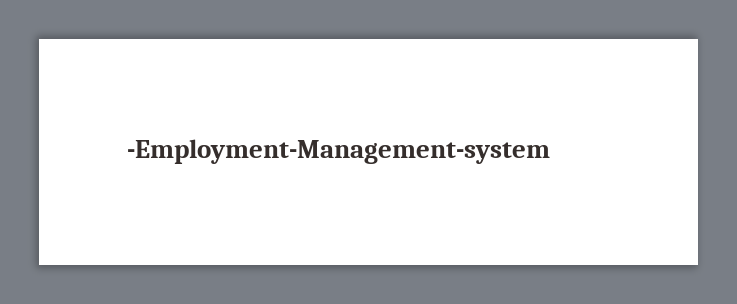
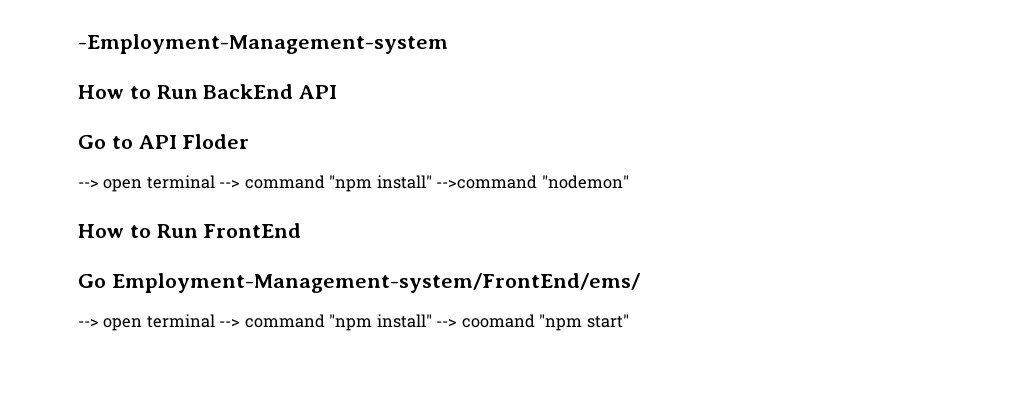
+ How to Run BackEnd API
+ Go to API Floder
+ --> open terminal --> command "npm install" -->command "nodemon"
+ How to Run FrontEnd
+ Go Employment-Management-system/FrontEnd/ems/
+ --> open terminal --> command "npm install" --> coomand "npm start"

